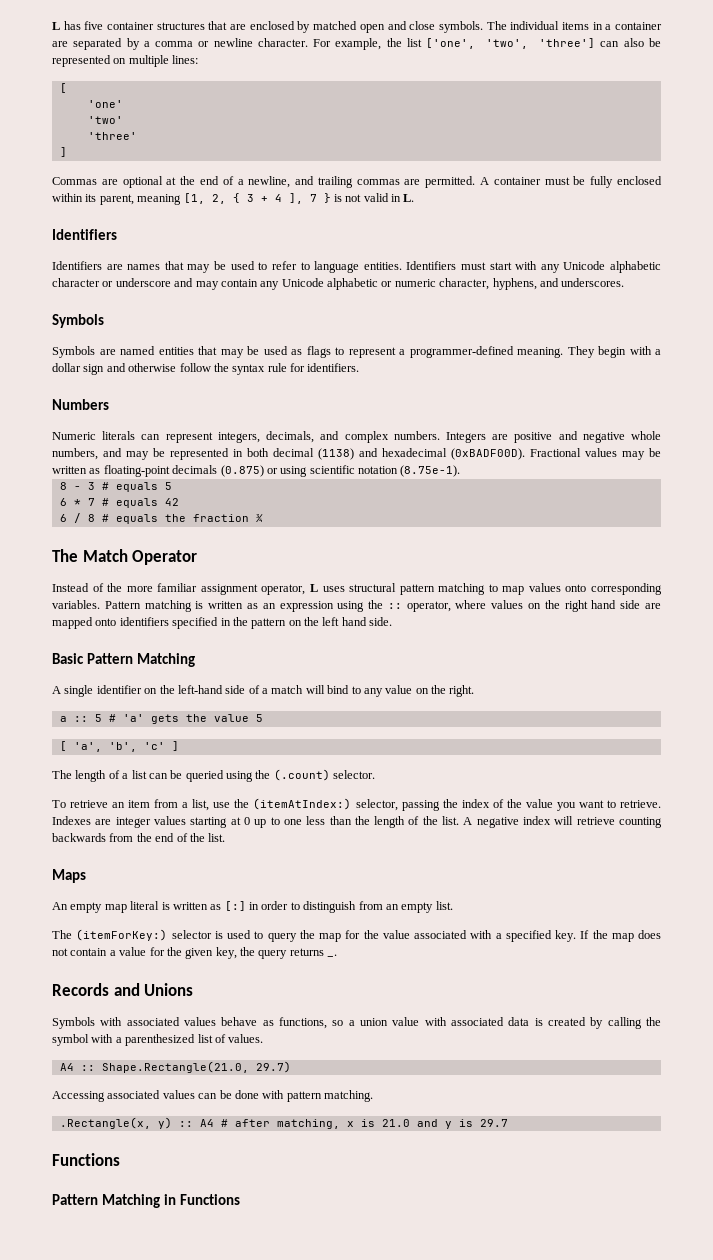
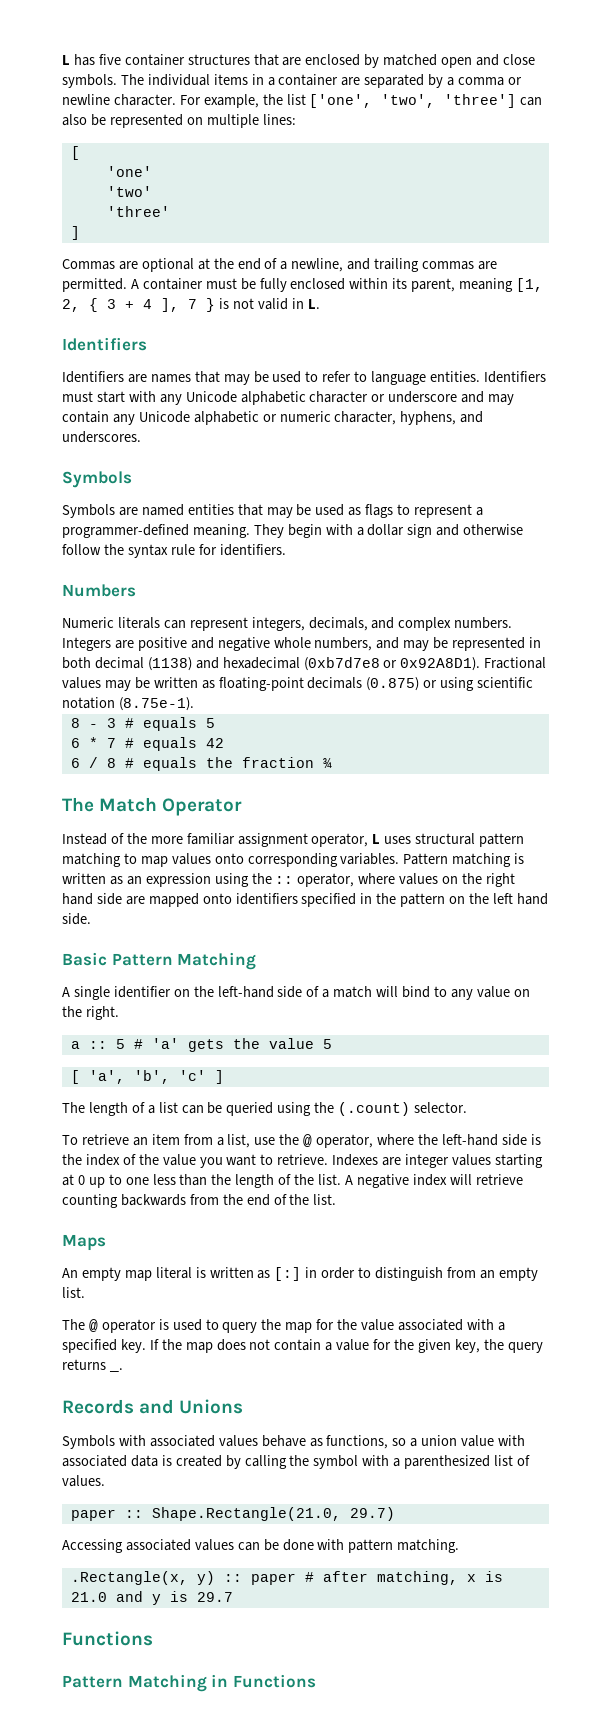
- Integers are positive and negative whole numbers, and may be represented in both decimal (1138) and hexadecimal (0xBADF00D).
+ Integers are positive and negative whole numbers, and may be represented in both decimal (1138) and hexadecimal (0xb7d7e8 or 0x92A8D1).
- To retrieve an item from a list, use the (itemAtIndex:) selector, passing the index of the value you want to retrieve.
+ To retrieve an item from a list, use the @ operator, where the left-hand side is the index of the value you want to retrieve.
- The (itemForKey:) selector is used to query the map for the value associated with a specified key.
+ The @ operator is used to query the map for the value associated with a specified key.
- A4 :: Shape.Rectangle(21.0, 29.7)
+ paper :: Shape.Rectangle(21.0, 29.7)
- .Rectangle(x, y) :: A4 # after matching, x is 21.0 and y is 29.7
+ .Rectangle(x, y) :: paper # after matching, x is 21.0 and y is 29.7

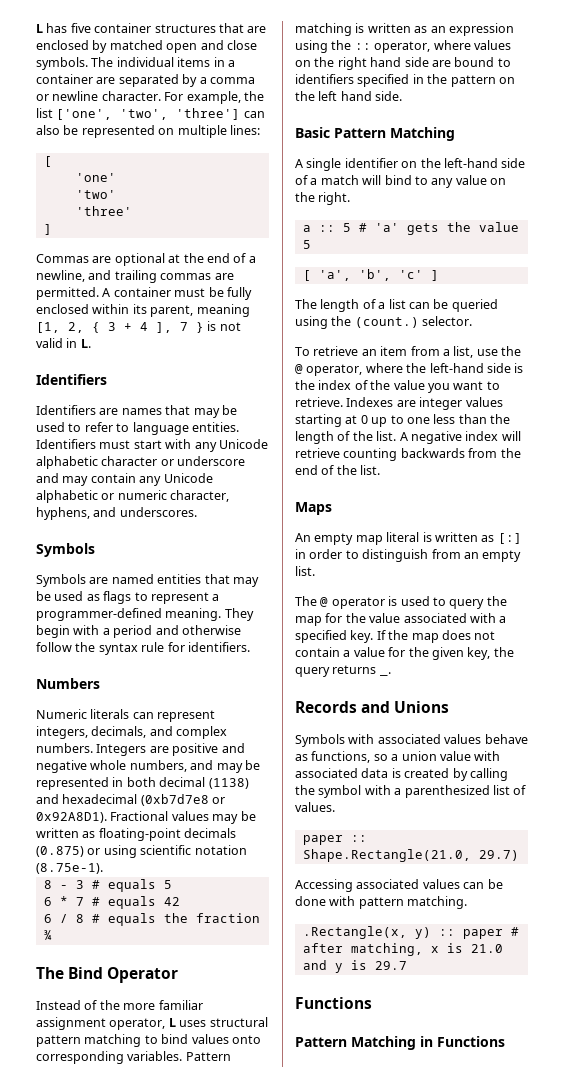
- They begin with a dollar sign and otherwise follow the syntax rule for identifiers.
+ They begin with a period and otherwise follow the syntax rule for identifiers.
- The Match Operator
+ The Bind Operator
- Instead of the more familiar assignment operator, L uses structural pattern matching to map values onto corresponding variables.
+ Instead of the more familiar assignment operator, L uses structural pattern matching to bind values onto corresponding variables.
- Pattern matching is written as an expression using the :: operator, where values on the right hand side are mapped onto identifiers specified in the pattern on the left hand side.
+ Pattern matching is written as an expression using the :: operator, where values on the right hand side are bound to identifiers specified in the pattern on the left hand side.
- The length of a list can be queried using the (.count) selector.
+ The length of a list can be queried using the (count.) selector.

